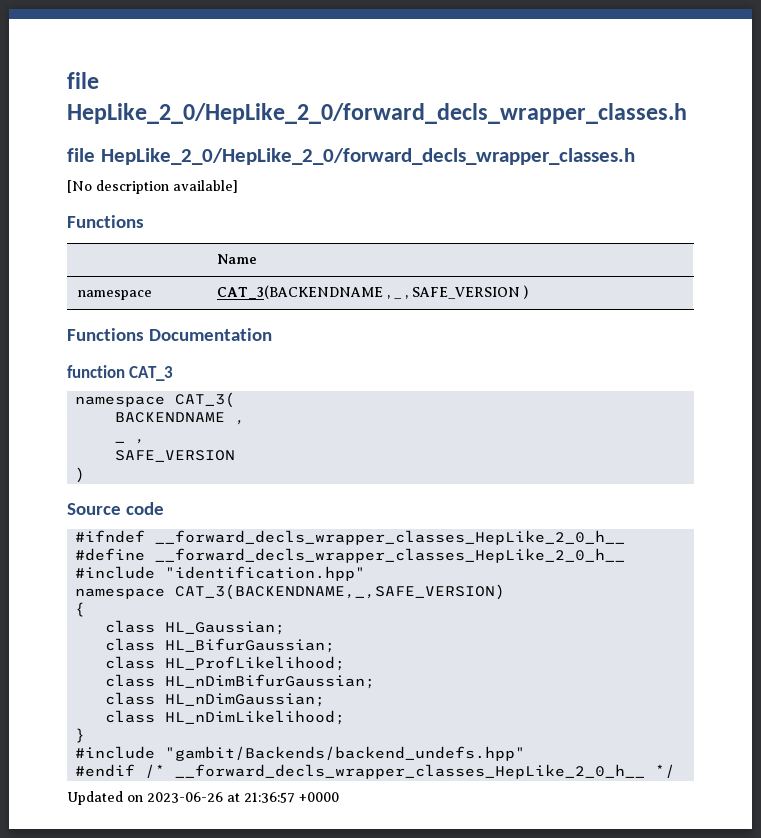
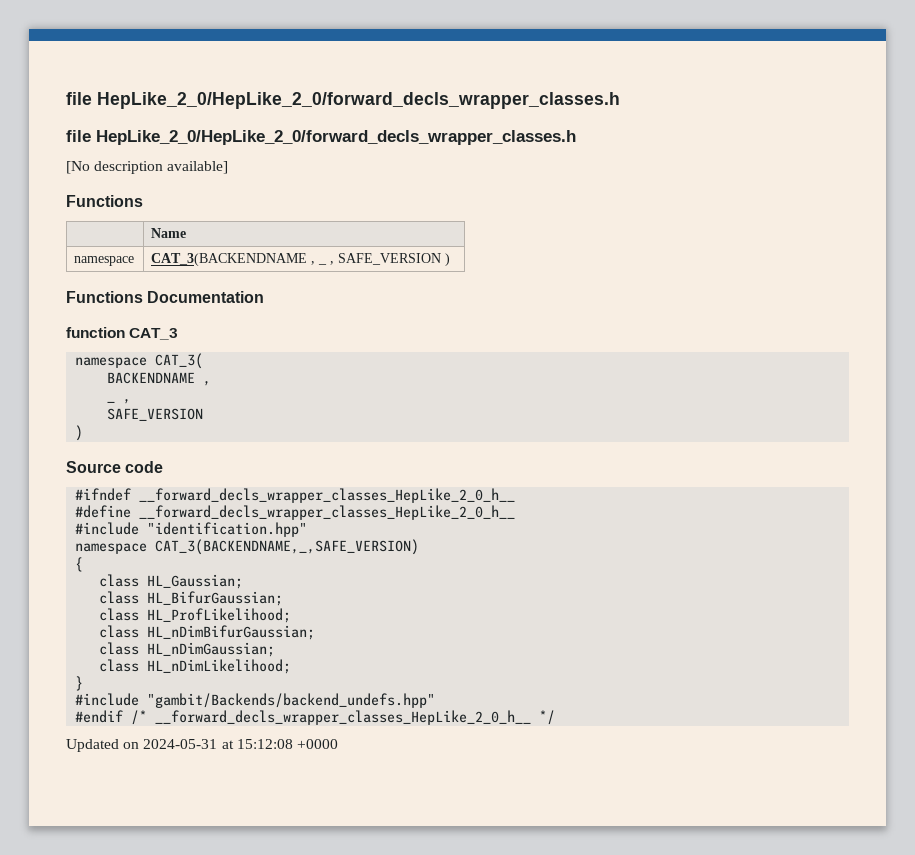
- Updated on 2023-06-26 at 21:36:57 +0000
+ Updated on 2024-05-31 at 15:12:08 +0000

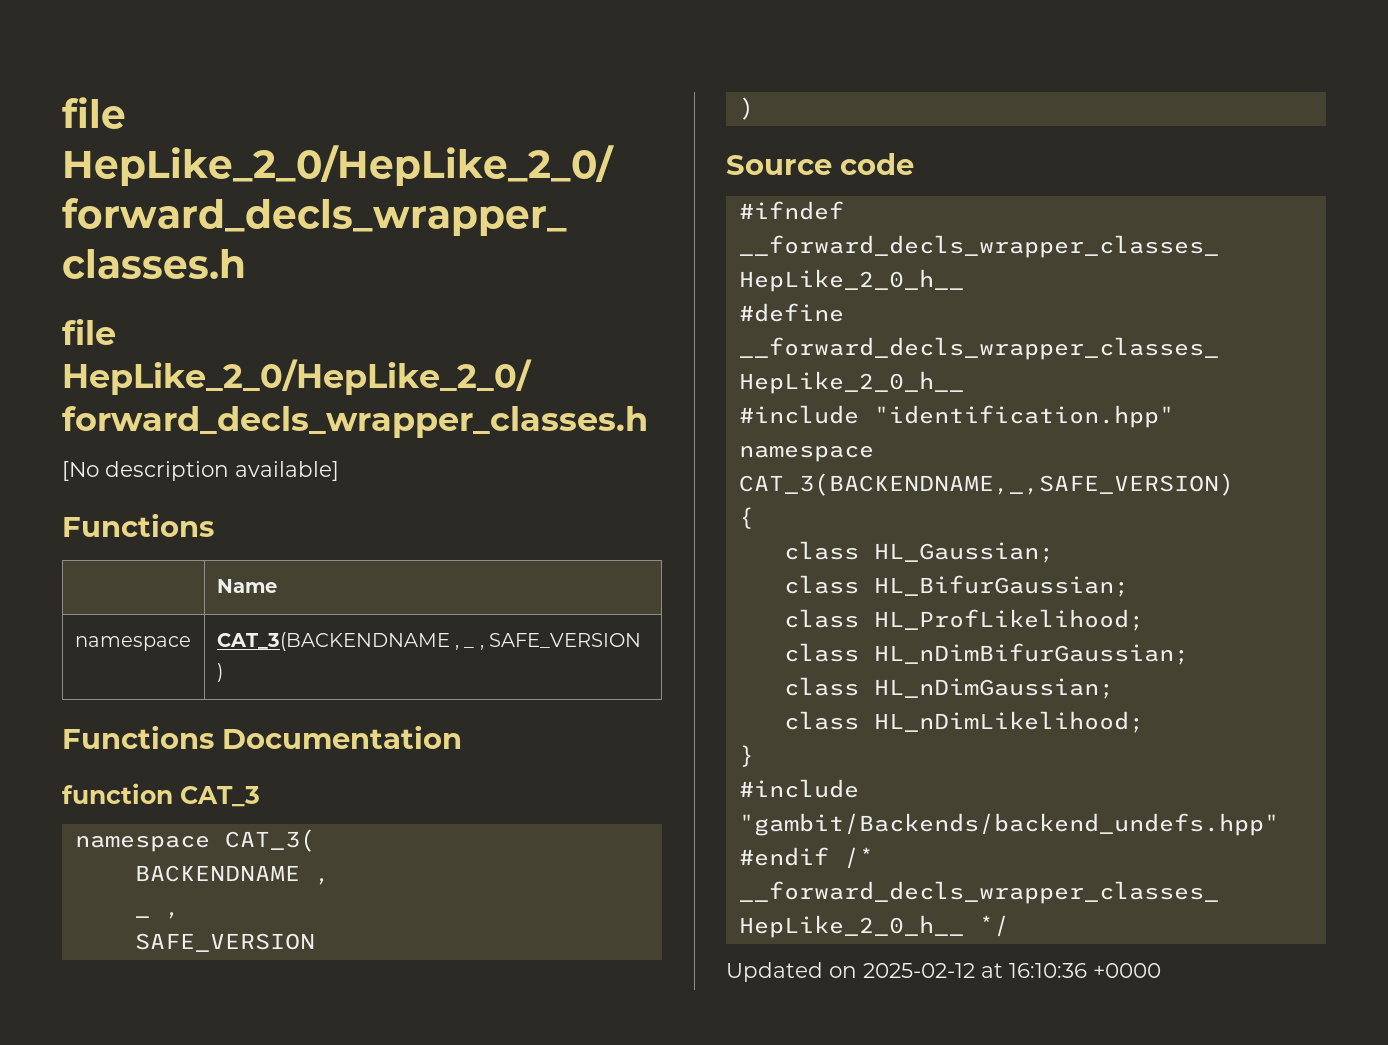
- Updated on 2024-05-31 at 15:12:08 +0000
+ Updated on 2025-02-12 at 16:10:36 +0000

